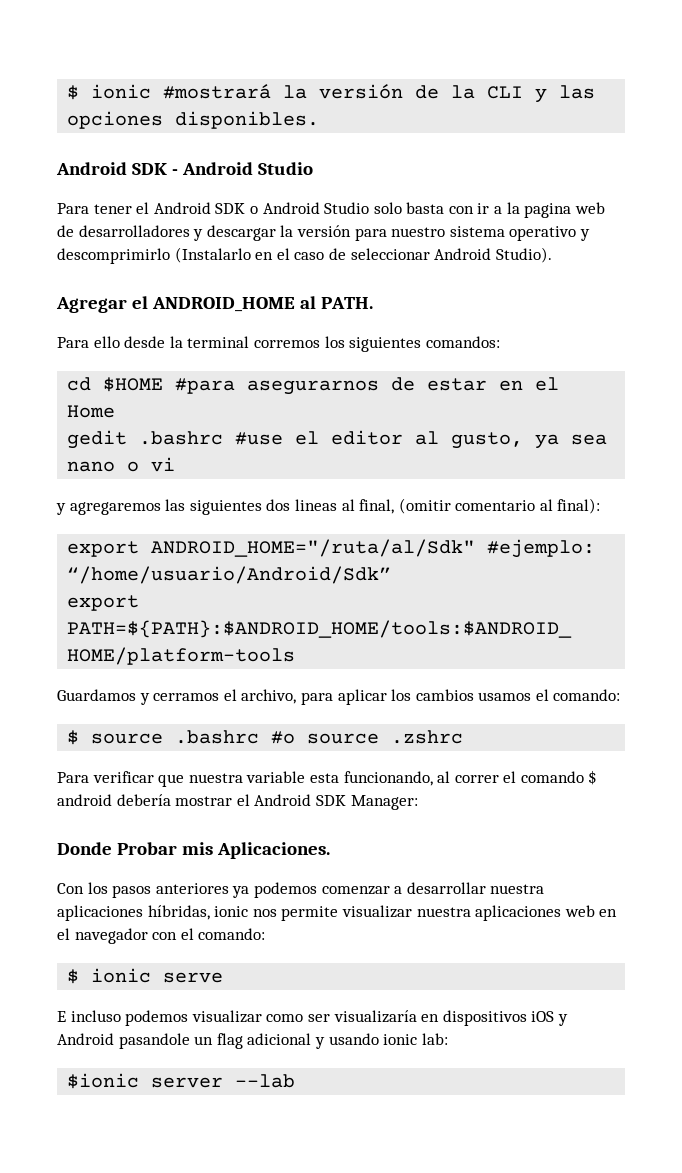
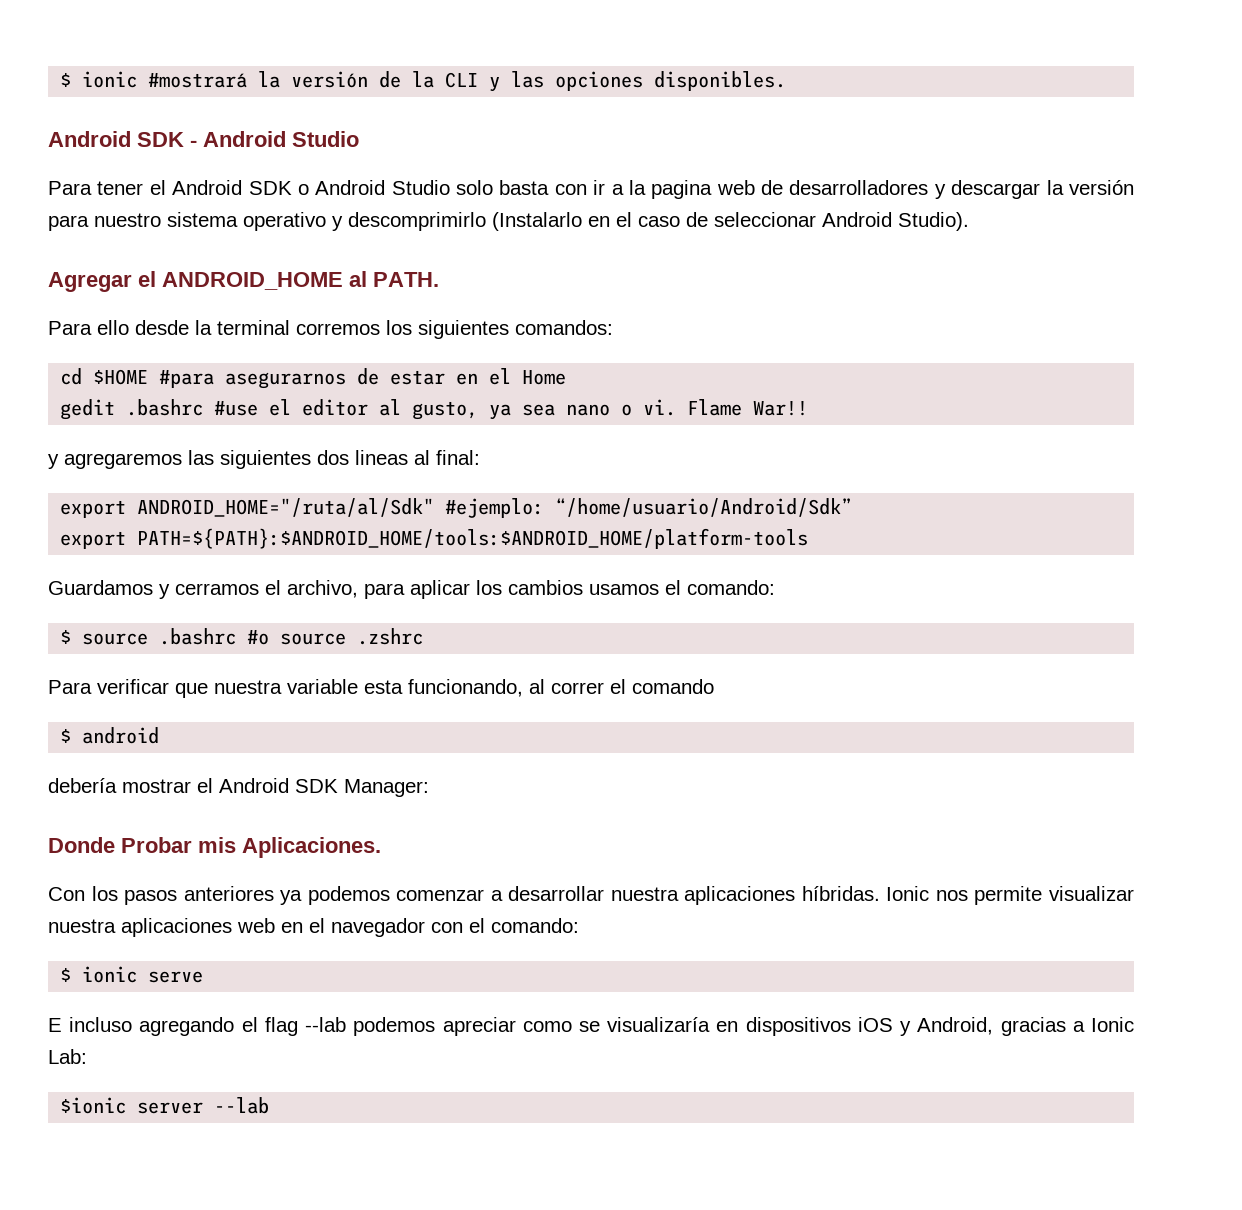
- gedit .bashrc #use el editor al gusto, ya sea nano o vi
+ gedit .bashrc #use el editor al gusto, ya sea nano o vi. Flame War!!
- y agregaremos las siguientes dos lineas al final, (omitir comentario al final):
+ y agregaremos las siguientes dos lineas al final:
- Para verificar que nuestra variable esta funcionando, al correr el comando $ android debería mostrar el Android SDK Manager:
+ Para verificar que nuestra variable esta funcionando, al correr el comando
+ $ android
+ debería mostrar el Android SDK Manager:
- Con los pasos anteriores ya podemos comenzar a desarrollar nuestra aplicaciones híbridas, ionic nos permite visualizar nuestra aplicaciones web en el navegador con el comando:
+ Con los pasos anteriores ya podemos comenzar a desarrollar nuestra aplicaciones híbridas. Ionic nos permite visualizar nuestra aplicaciones web en el navegador con el comando:
- E incluso podemos visualizar como ser visualizaría en dispositivos iOS y Android pasandole un flag adicional y usando ionic lab:
+ E incluso agregando el flag --lab podemos apreciar como se visualizaría en dispositivos iOS y Android, gracias a Ionic Lab:

